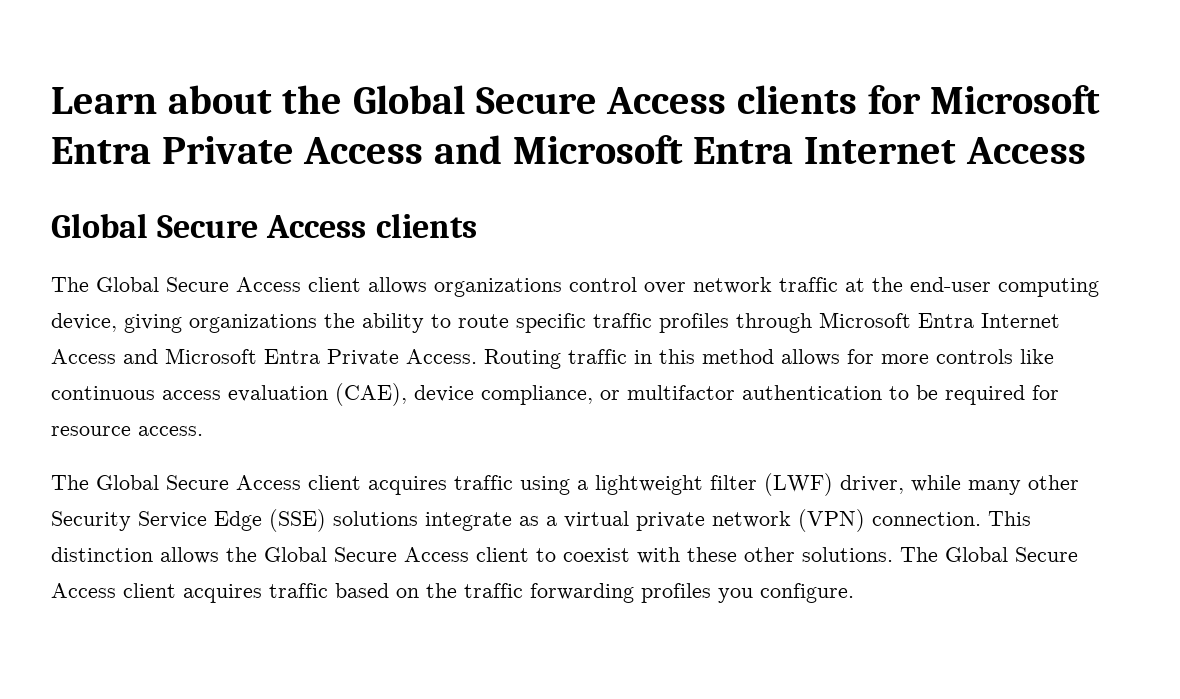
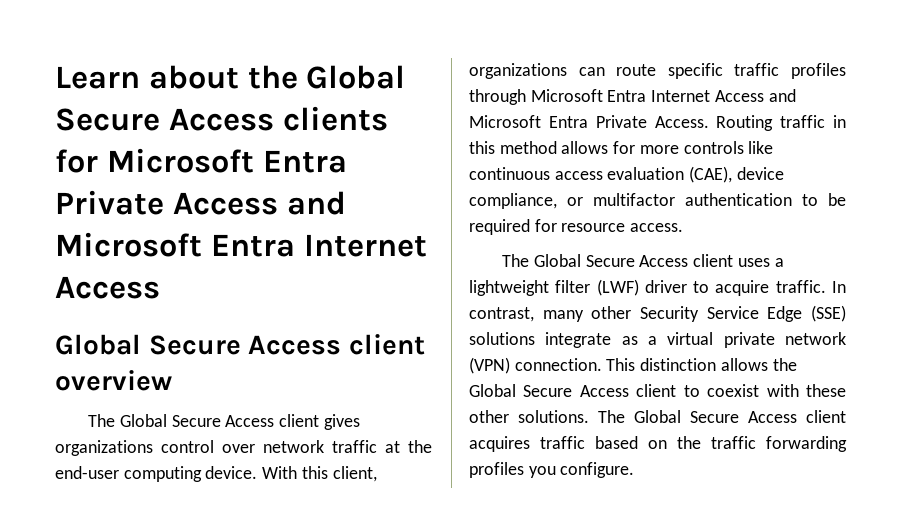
  Learn about the Global Secure Access clients for Microsoft Entra Private Access and Microsoft Entra Internet Access
- Global Secure Access clients
- The Global Secure Access client allows organizations control over network traffic at the end-user computing device, giving organizations the ability to route specific traffic profiles through Microsoft Entra Internet Access and Microsoft Entra Private Access.
+ Global Secure Access client overview
+ The Global Secure Access client gives organizations control over network traffic at the end-user computing device. With this client, organizations can route specific traffic profiles through Microsoft Entra Internet Access and Microsoft Entra Private Access.
- The Global Secure Access client acquires traffic using a lightweight filter (LWF) driver, while many other Security Service Edge (SSE) solutions integrate as a virtual private network (VPN) connection.
+ The Global Secure Access client uses a lightweight filter (LWF) driver to acquire traffic. In contrast, many other Security Service Edge (SSE) solutions integrate as a virtual private network (VPN) connection.

